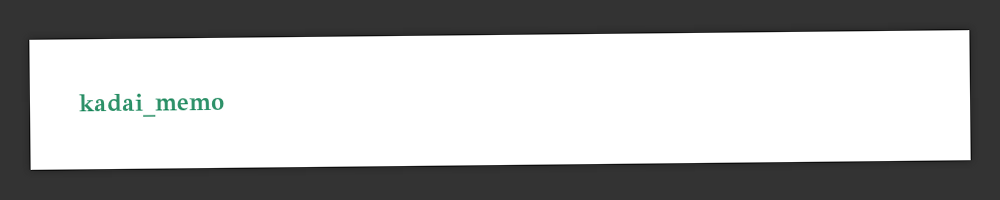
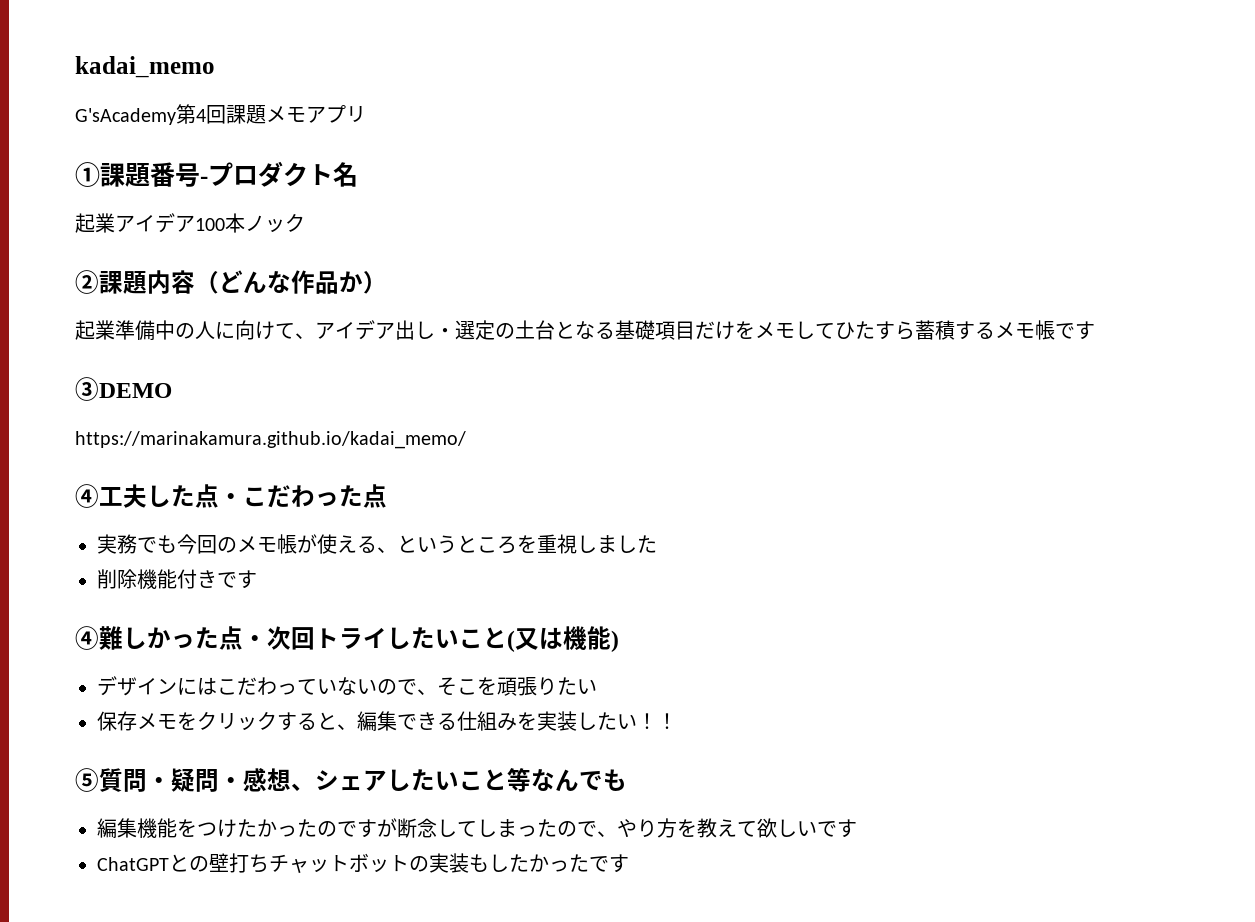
+ G'sAcademy第4回課題メモアプリ
+ ①課題番号-プロダクト名
+ 起業アイデア100本ノック
+ ②課題内容（どんな作品か）
+ 起業準備中の人に向けて、アイデア出し・選定の土台となる基礎項目だけをメモしてひたすら蓄積するメモ帳です
+ ③DEMO
+ https://marinakamura.github.io/kadai_memo/
+ ④工夫した点・こだわった点
+ 実務でも今回のメモ帳が使える、というところを重視しました
+ 削除機能付きです
+ ④難しかった点・次回トライしたいこと(又は機能)
+ デザインにはこだわっていないので、そこを頑張りたい
+ 保存メモをクリックすると、編集できる仕組みを実装したい！！
+ ⑤質問・疑問・感想、シェアしたいこと等なんでも
+ 編集機能をつけたかったのですが断念してしまったので、やり方を教えて欲しいです
+ ChatGPTとの壁打ちチャットボットの実装もしたかったです

